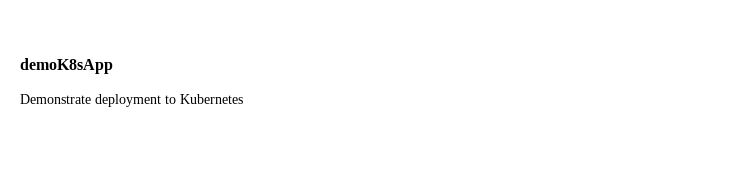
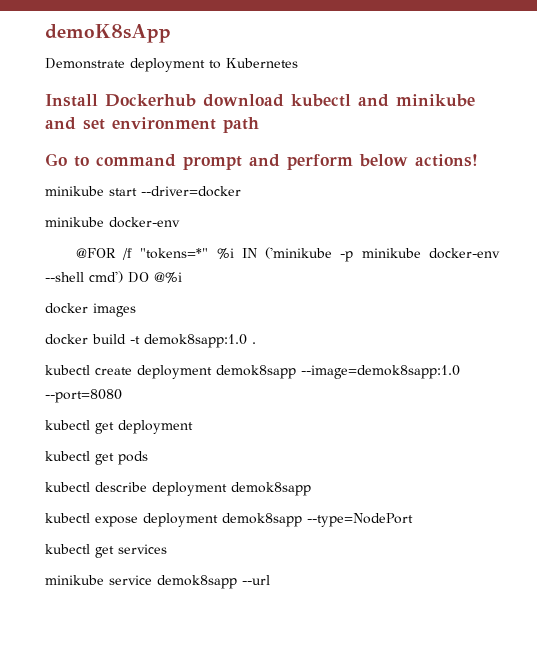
+ Install Dockerhub download kubectl and minikube and set environment path
+ Go to command prompt and perform below actions!
+ minikube start --driver=docker
+ minikube docker-env
+ @FOR /f "tokens=*" %i IN ('minikube -p minikube docker-env --shell cmd') DO @%i
+ docker images
+ docker build -t demok8sapp:1.0 .
+ kubectl create deployment demok8sapp --image=demok8sapp:1.0 --port=8080
+ kubectl get deployment
+ kubectl get pods
+ kubectl describe deployment demok8sapp
+ kubectl expose deployment demok8sapp --type=NodePort
+ kubectl get services
+ minikube service demok8sapp --url

